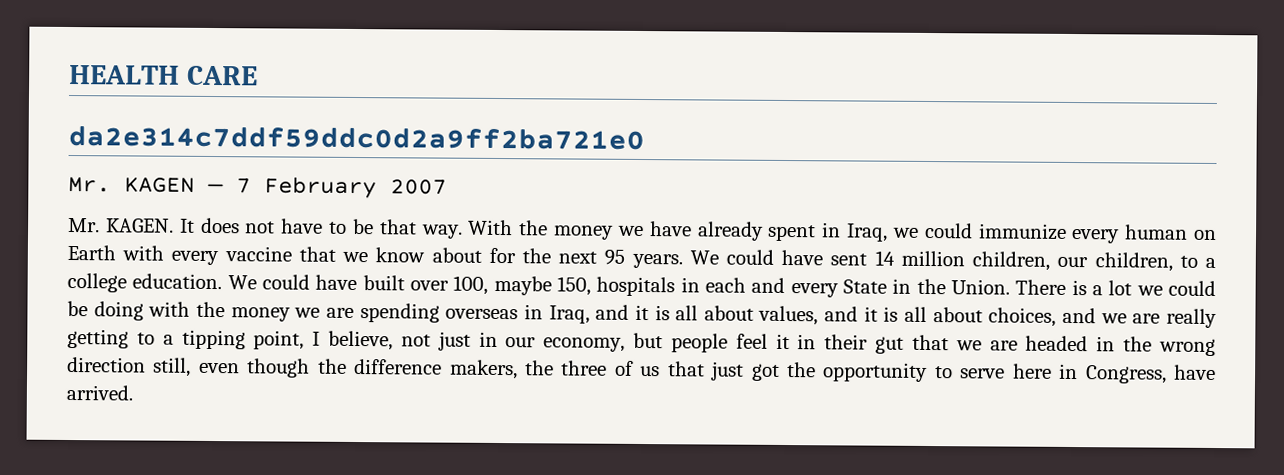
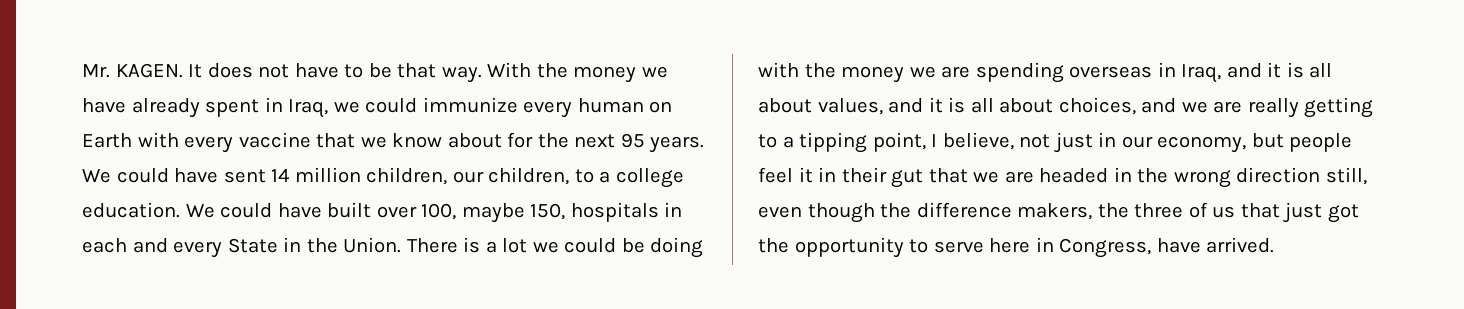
- HEALTH CARE
- da2e314c7ddf59ddc0d2a9ff2ba721e0
- Mr. KAGEN — 7 February 2007

